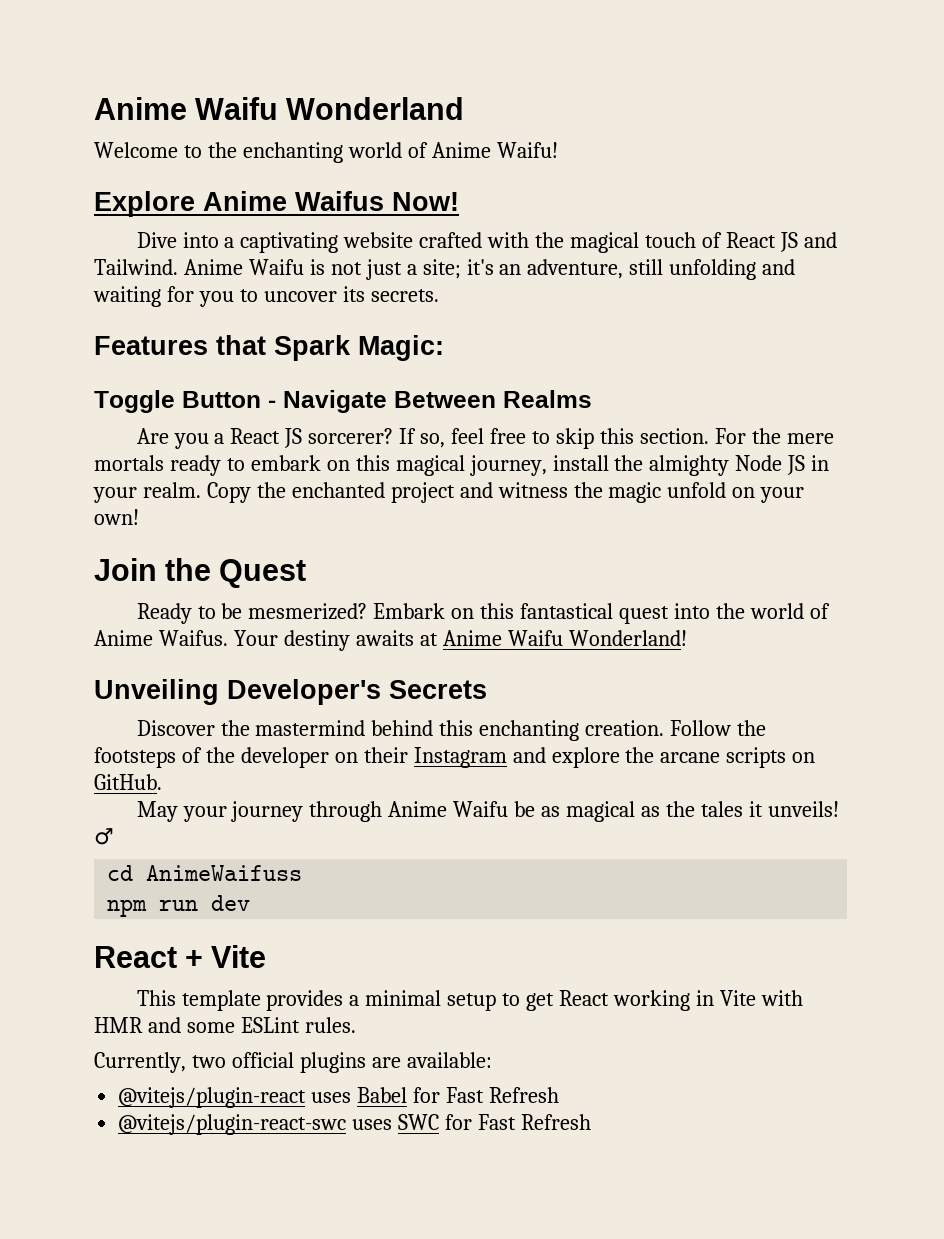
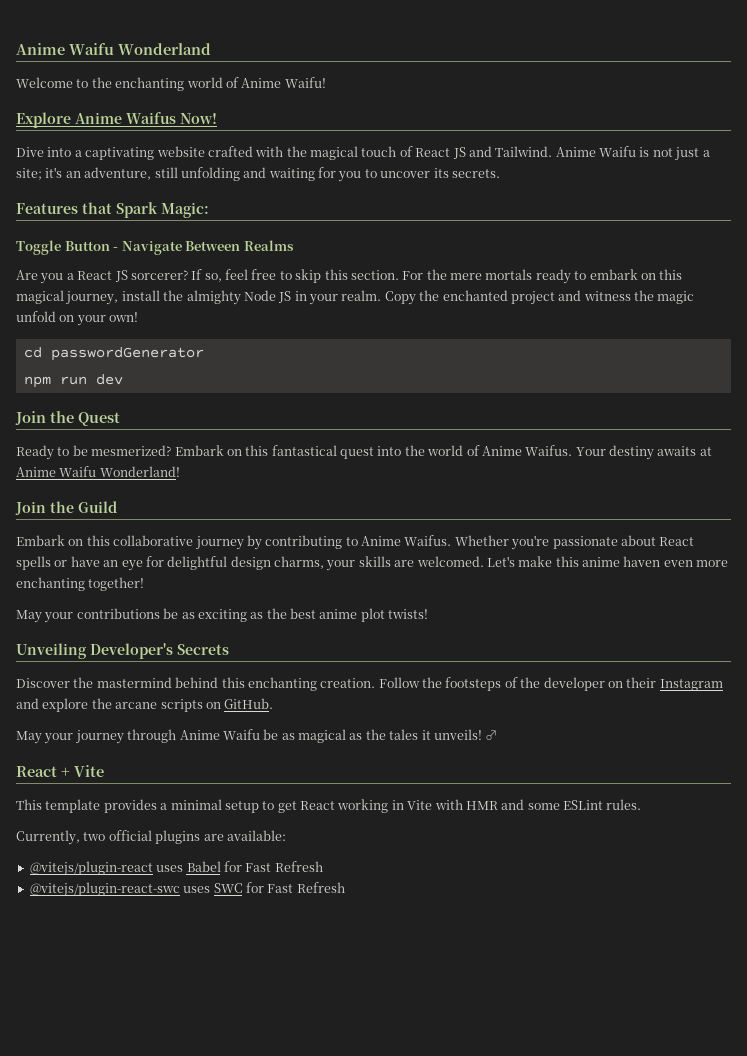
+ cd passwordGenerator
+ npm run dev
+ Join the Guild
+ Embark on this collaborative journey by contributing to Anime Waifus. Whether you're passionate about React spells or have an eye for delightful design charms, your skills are welcomed. Let's make this anime haven even more enchanting together!
+ May your contributions be as exciting as the best anime plot twists!
- cd AnimeWaifuss
- npm run dev

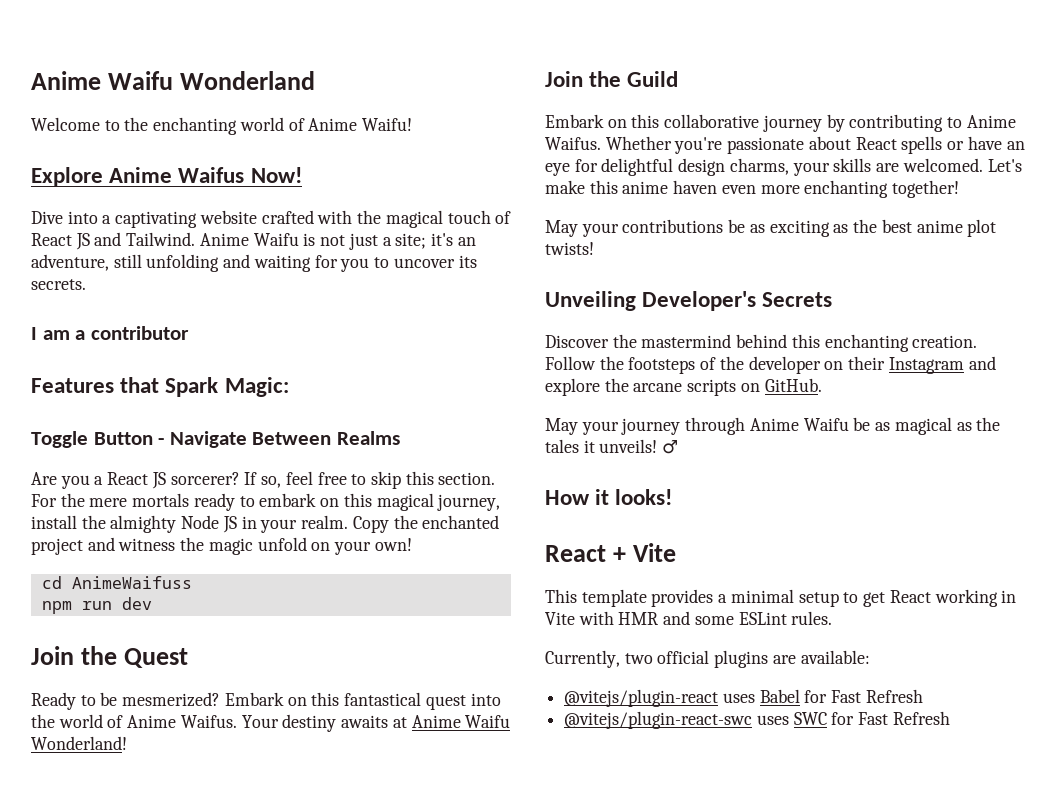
+ I am a contributor
- cd passwordGenerator
+ cd AnimeWaifuss
+ How it looks!

